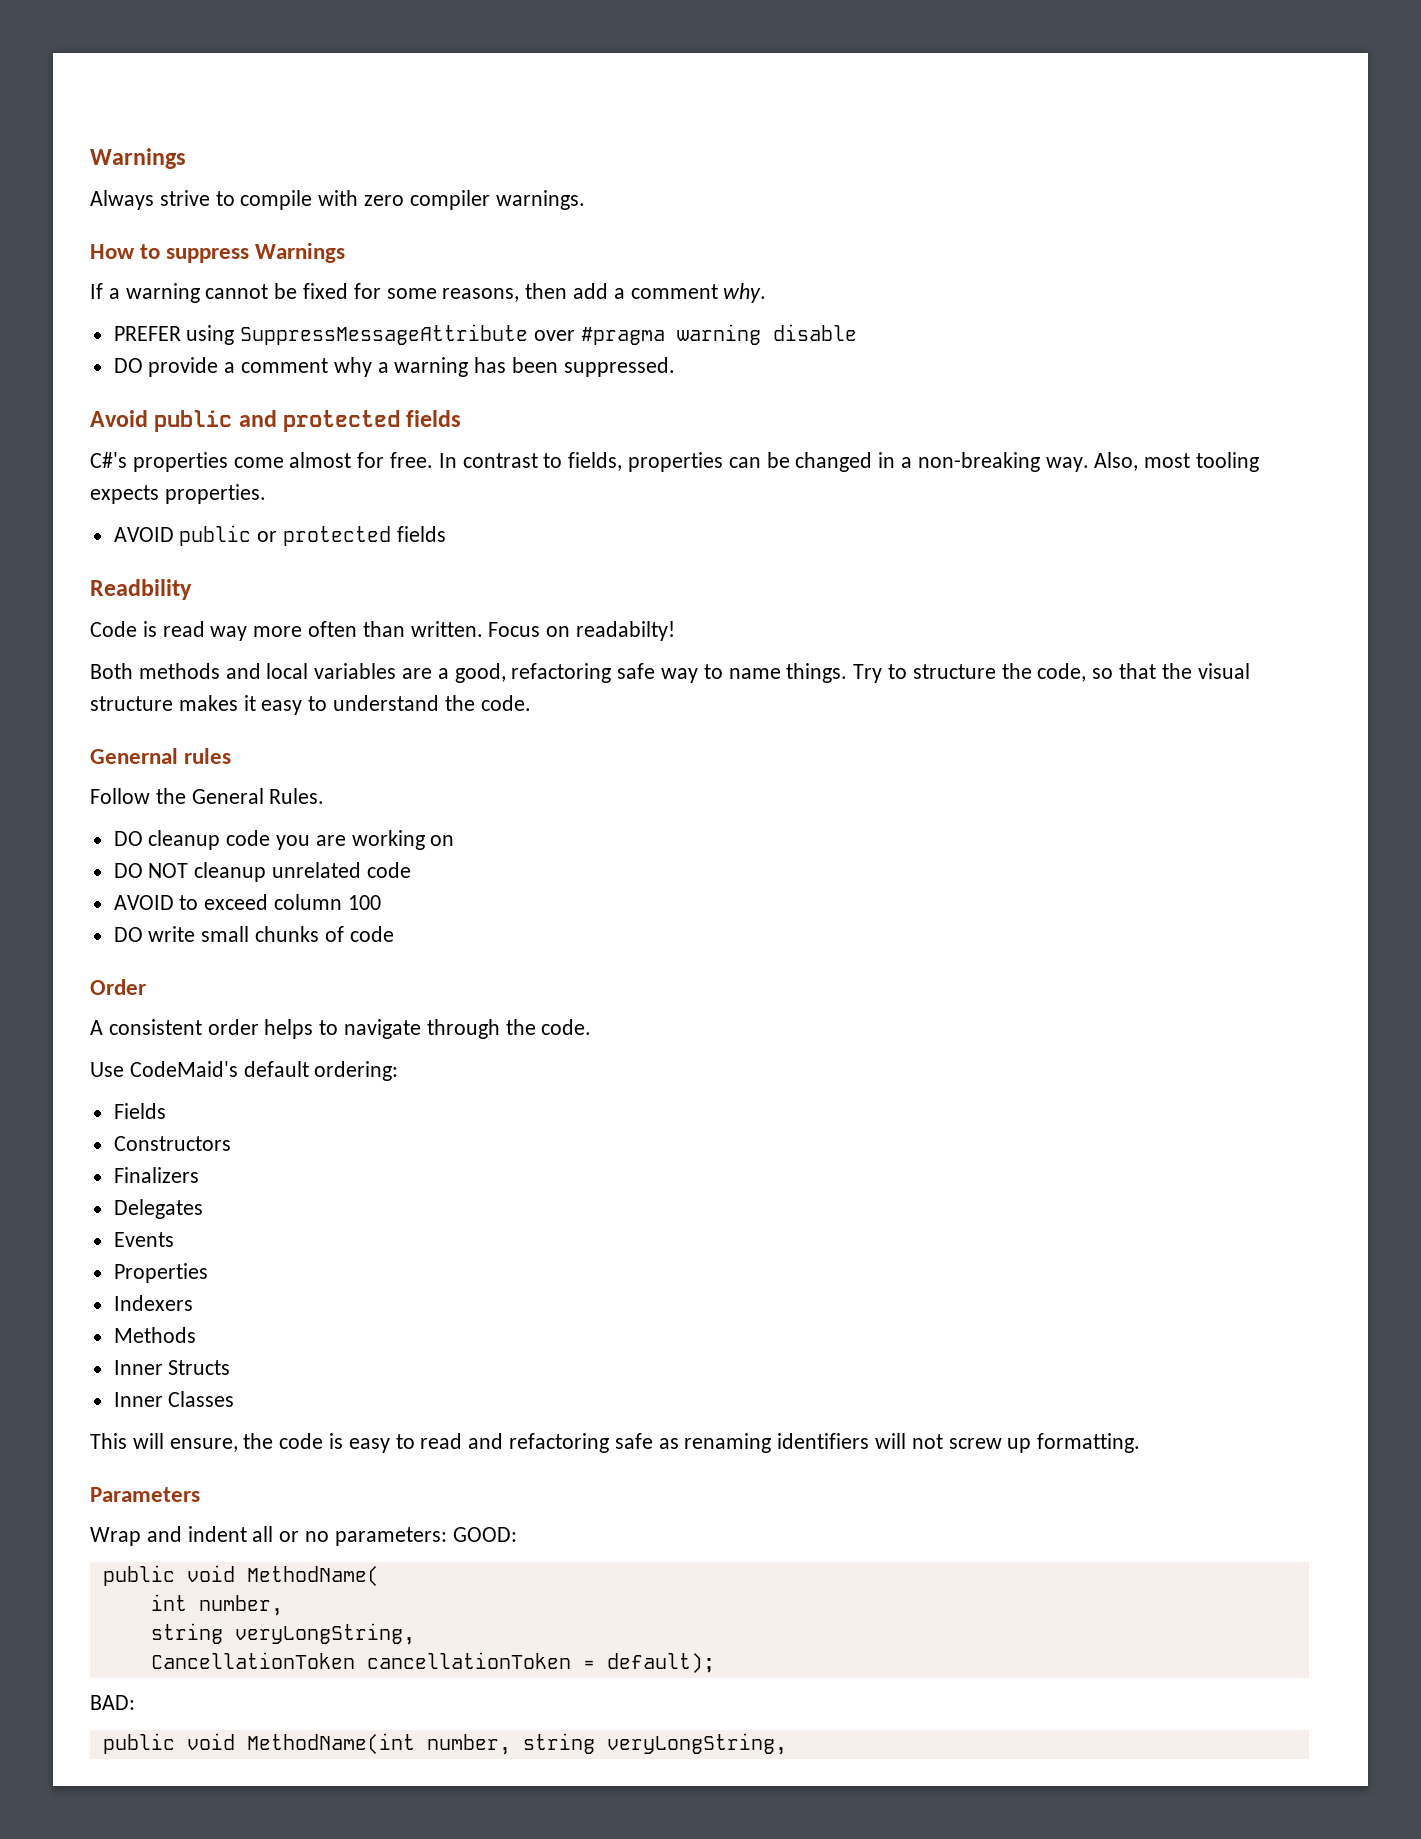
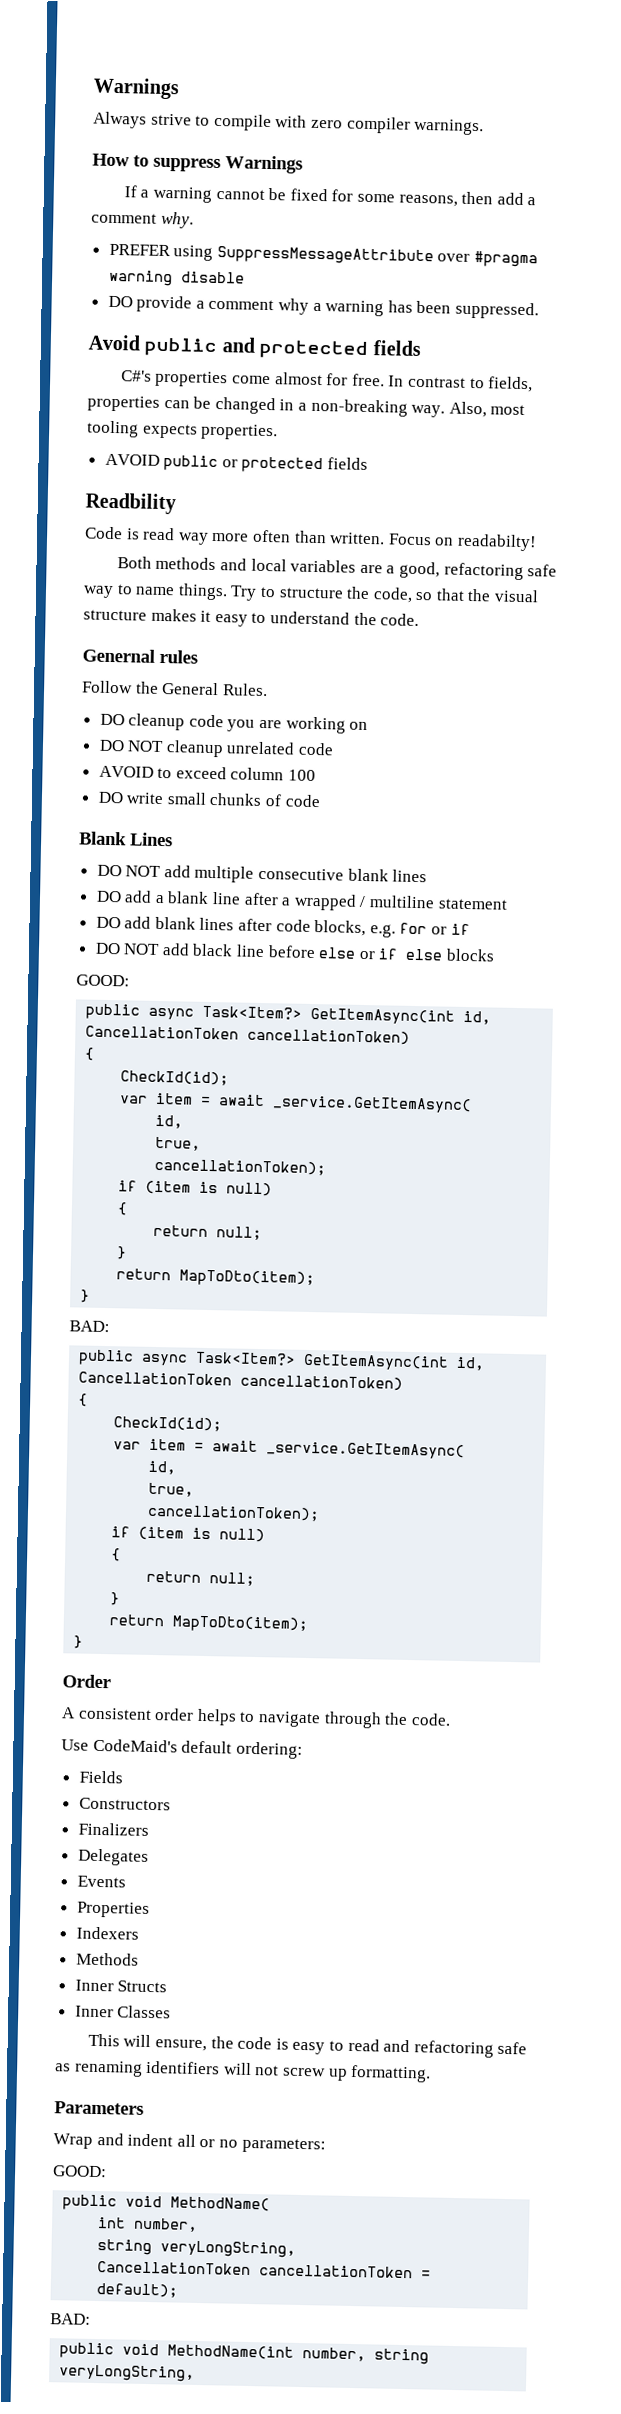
+ Blank Lines
+ DO NOT add multiple consecutive blank lines
+ DO add a blank line after a wrapped / multiline statement
+ DO add blank lines after code blocks, e.g. for or if
+ DO NOT add black line before else or if else blocks
+ GOOD:
+ public async Task<Item?> GetItemAsync(int id, CancellationToken cancellationToken)
+ {
+ CheckId(id);
+ var item = await _service.GetItemAsync(
+ id,
+ true,
+ cancellationToken);
+ if (item is null)
+ {
+ return null;
+ }
+ return MapToDto(item);
+ }
+ BAD:
+ public async Task<Item?> GetItemAsync(int id, CancellationToken cancellationToken)
+ {
+ CheckId(id);
+ var item = await _service.GetItemAsync(
+ id,
+ true,
+ cancellationToken);
+ if (item is null)
+ {
+ return null;
+ }
+ return MapToDto(item);
+ }
- Wrap and indent all or no parameters: GOOD:
+ Wrap and indent all or no parameters:
+ GOOD:

